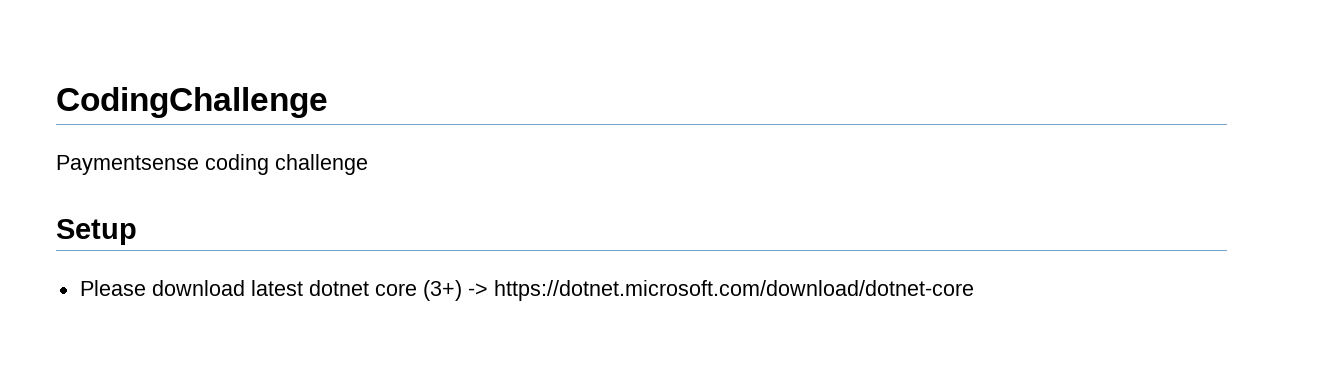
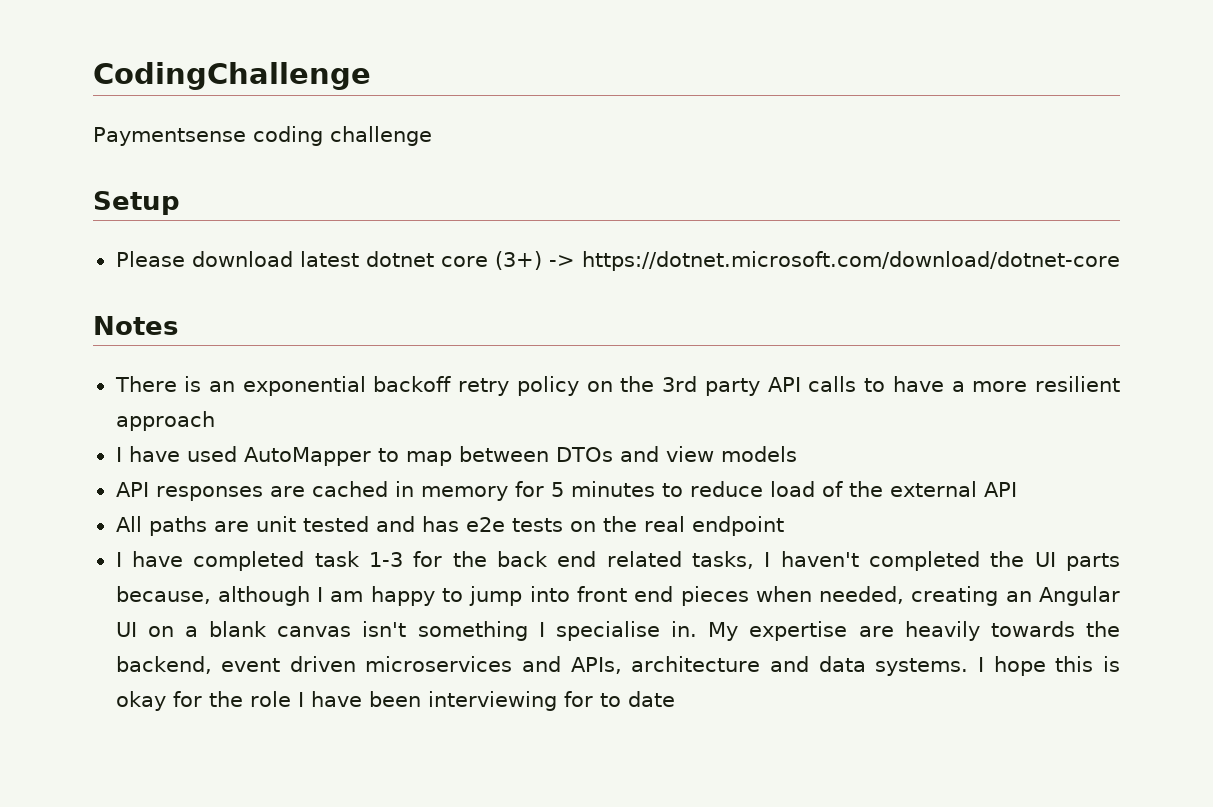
+ Notes
+ There is an exponential backoff retry policy on the 3rd party API calls to have a more resilient approach
+ I have used AutoMapper to map between DTOs and view models
+ API responses are cached in memory for 5 minutes to reduce load of the external API
+ All paths are unit tested and has e2e tests on the real endpoint
+ I have completed task 1-3 for the back end related tasks, I haven't completed the UI parts because, although I am happy to jump into front end pieces when needed, creating an Angular UI on a blank canvas isn't something I specialise in. My expertise are heavily towards the backend, event driven microservices and APIs, architecture and data systems. I hope this is okay for the role I have been interviewing for to date

